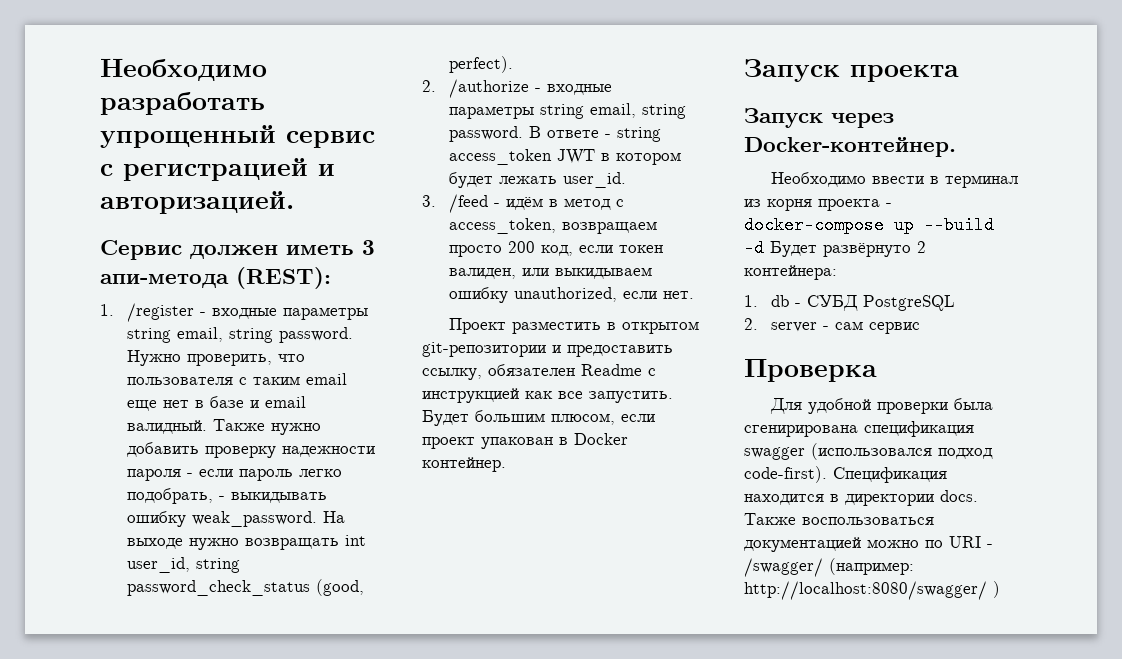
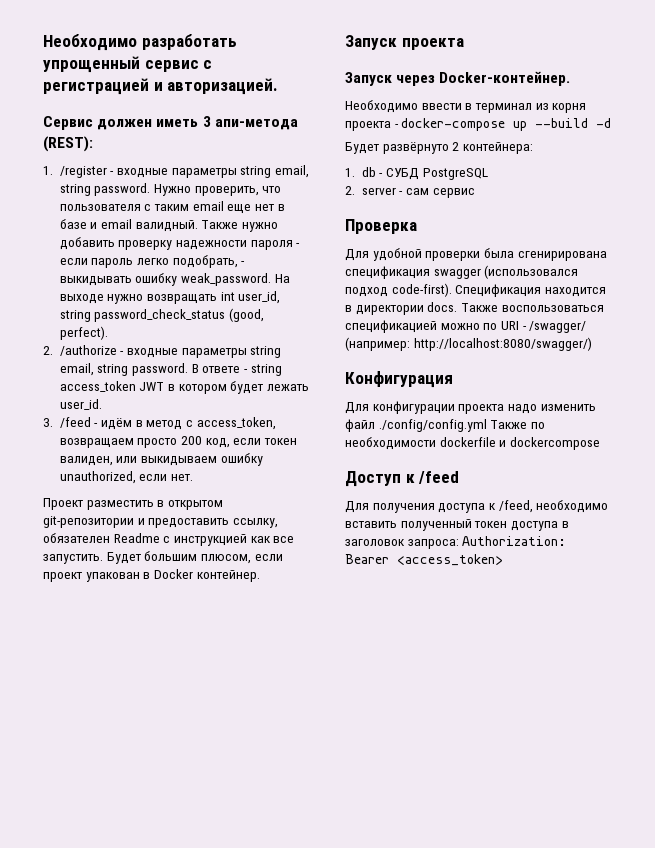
- Необходимо ввести в терминал из корня проекта - docker-compose up --build -d Будет развёрнуто 2 контейнера:
+ Необходимо ввести в терминал из корня проекта - docker-compose up --build -d
+ Будет развёрнуто 2 контейнера:
- Также воспользоваться документацией можно по URI - /swagger/ (например: http://localhost:8080/swagger/ )
+ Также воспользоваться спецификацией можно по URI - /swagger/ (например: http://localhost:8080/swagger/)
+ Конфигурация
+ Для конфигурации проекта надо изменить файл ./config/config.yml Также по необходимости dockerfile и dockercompose
+ Доступ к /feed
+ Для получения доступа к /feed, необходимо вставить полученный токен доступа в заголовок запроса: Authorization: Bearer <access_token>

